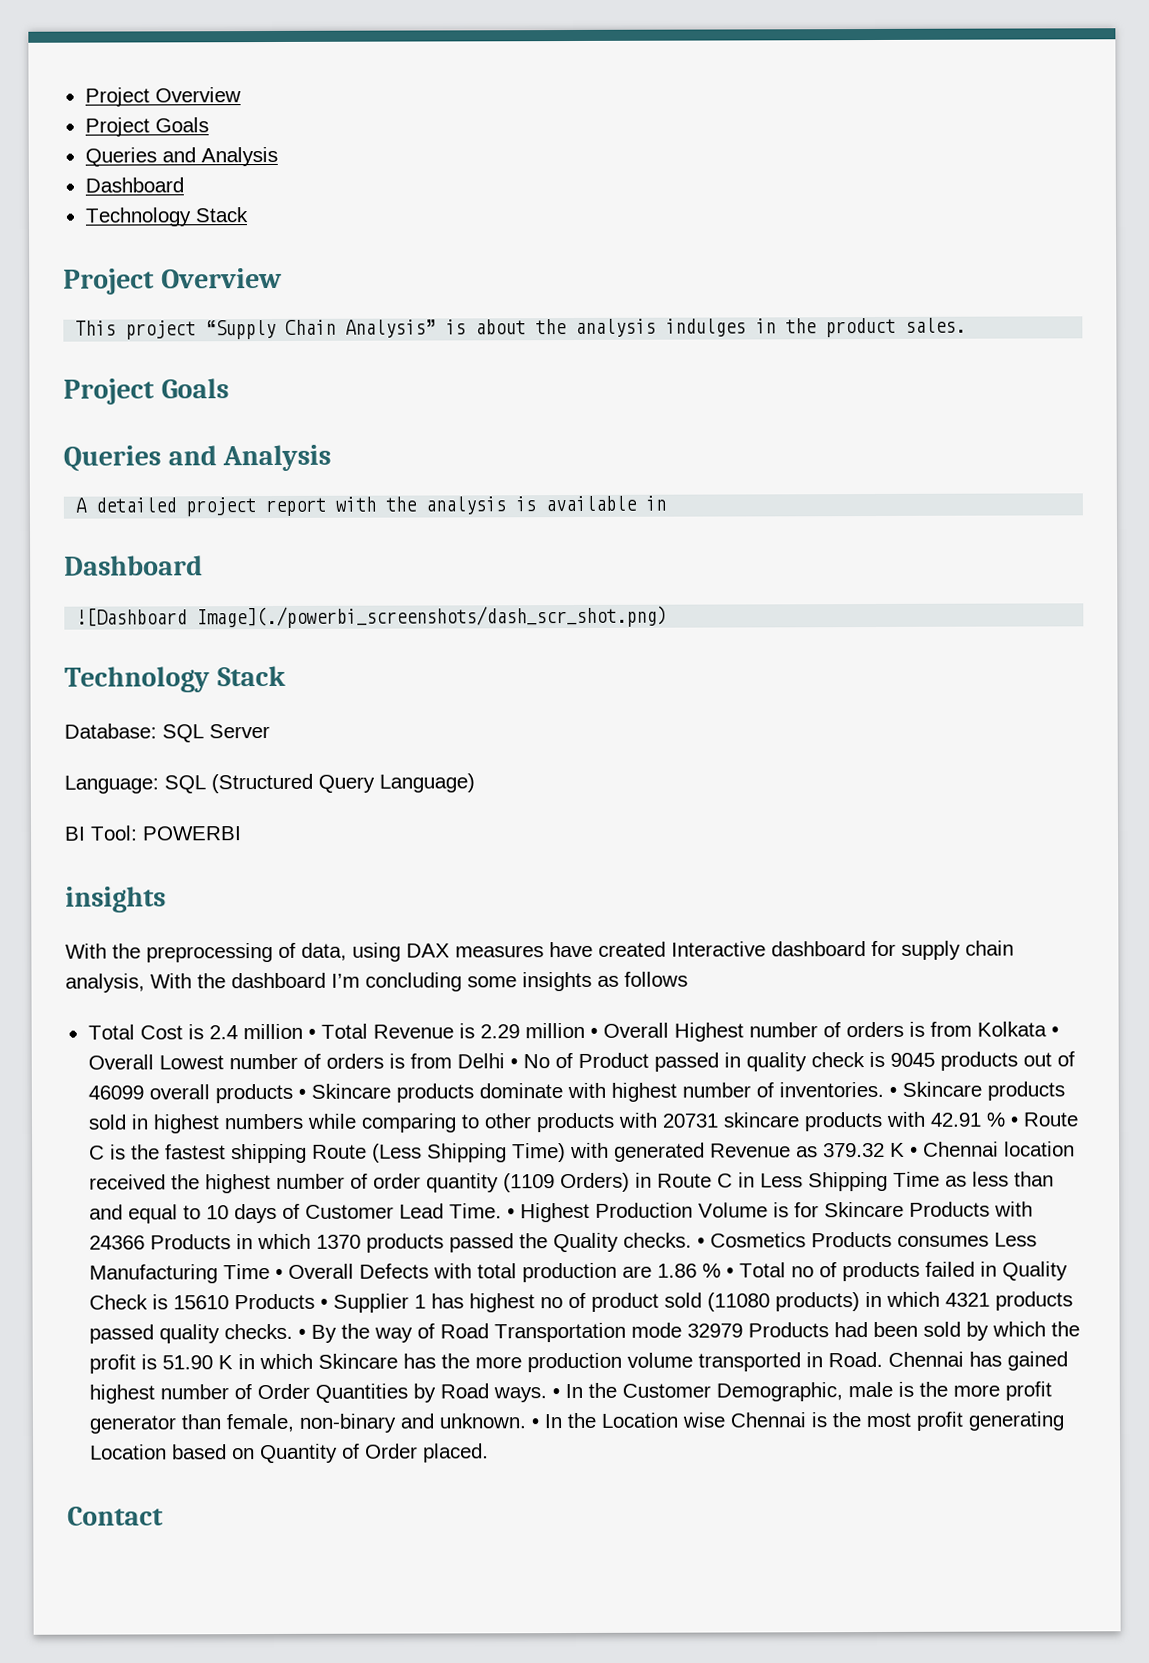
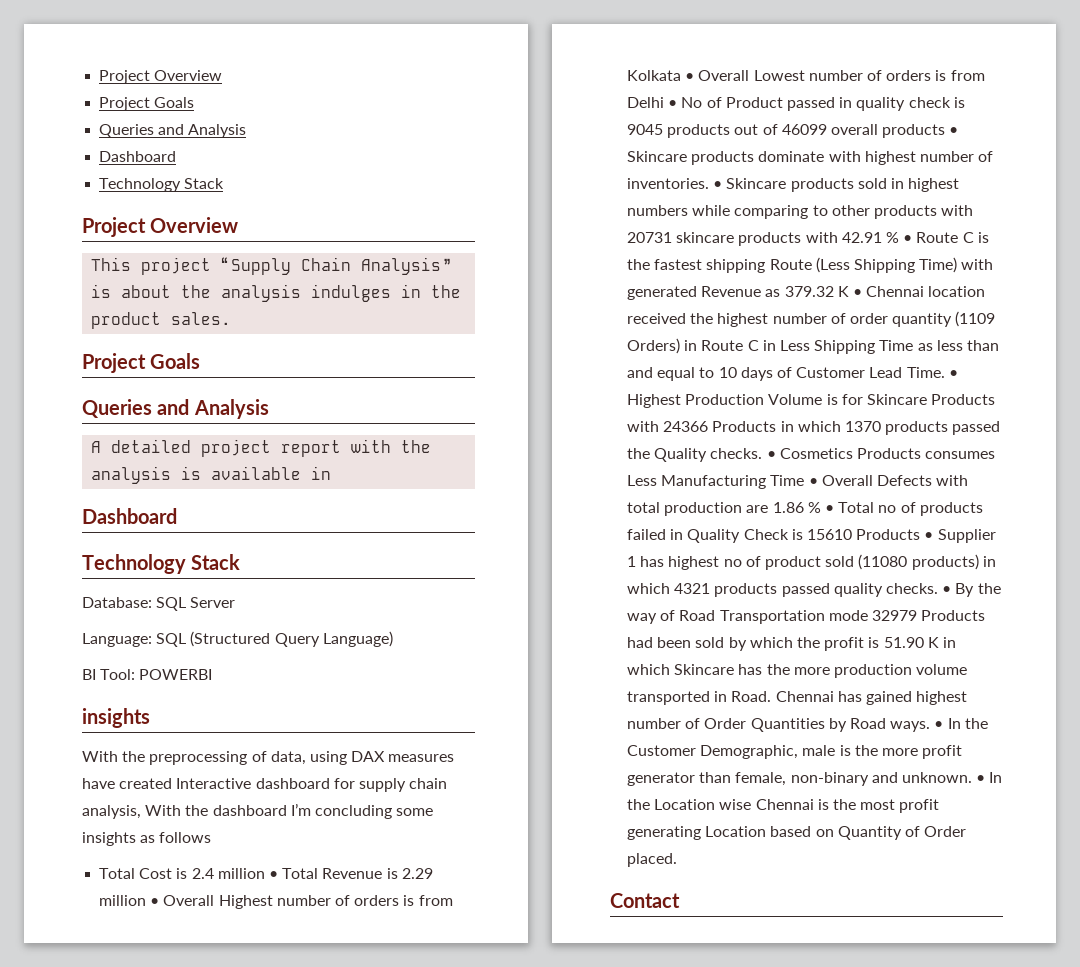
- ![Dashboard Image](./powerbi_screenshots/dash_scr_shot.png)

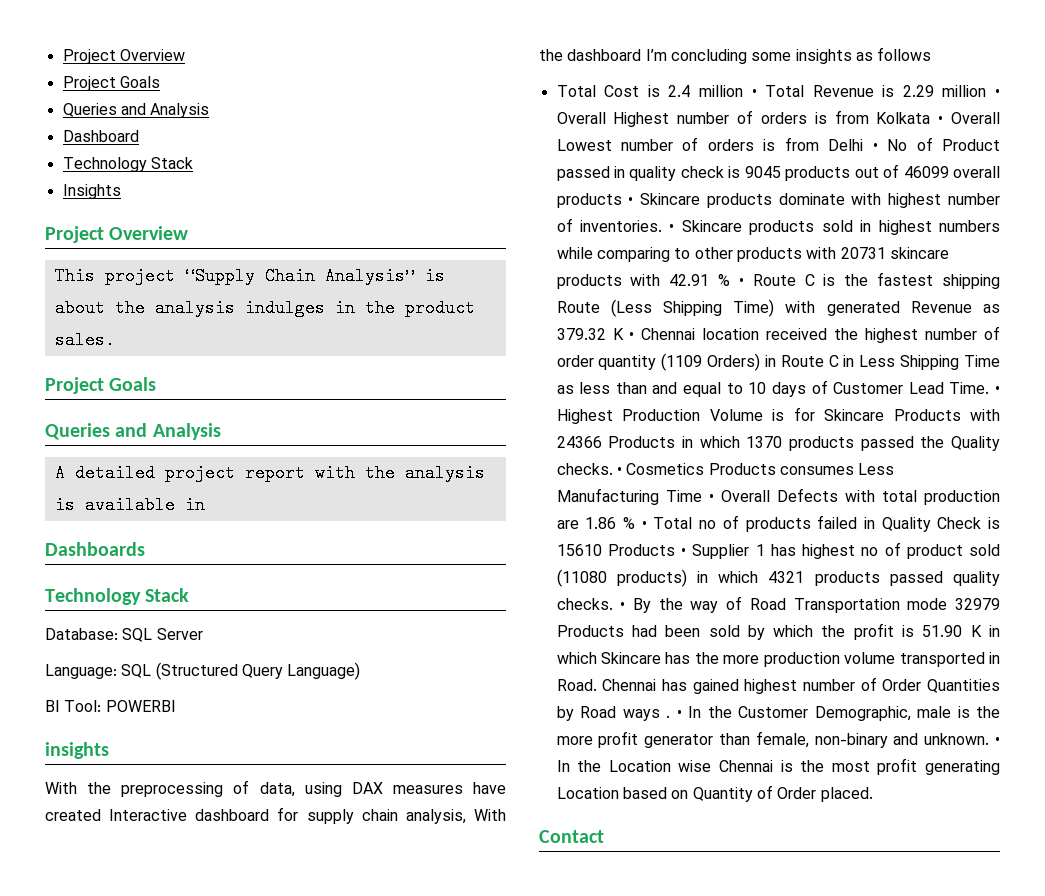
+ Insights
  A detailed project report with the analysis is available in
- Dashboard
+ Dashboards
- Chennai has gained highest number of Order Quantities by Road ways.
+ Chennai has gained highest number of Order Quantities by Road ways .

